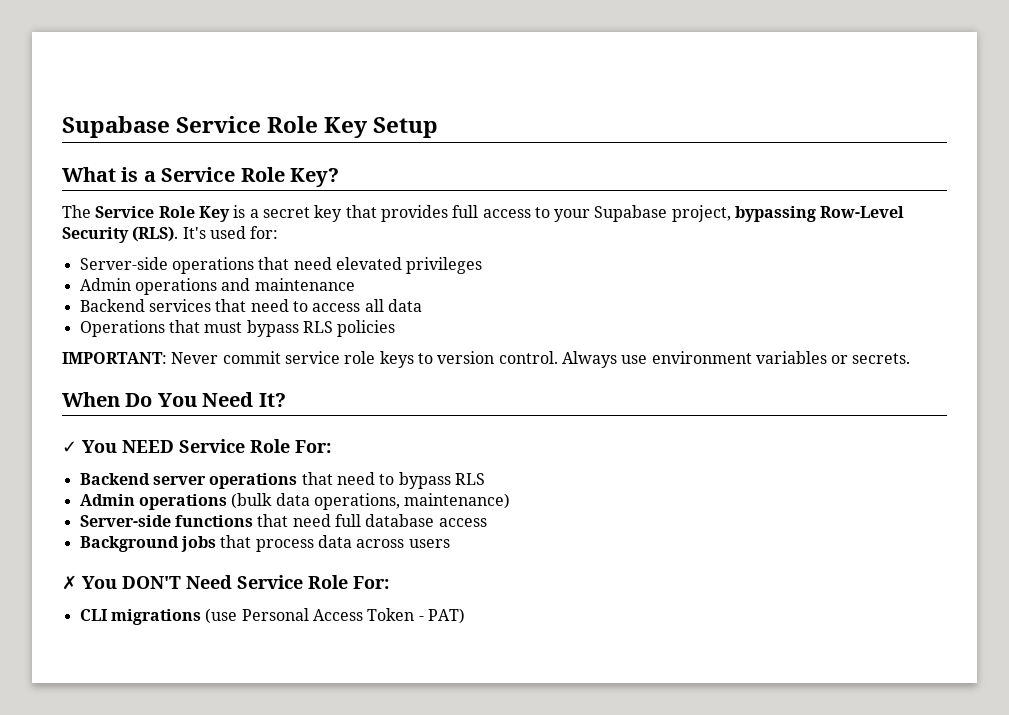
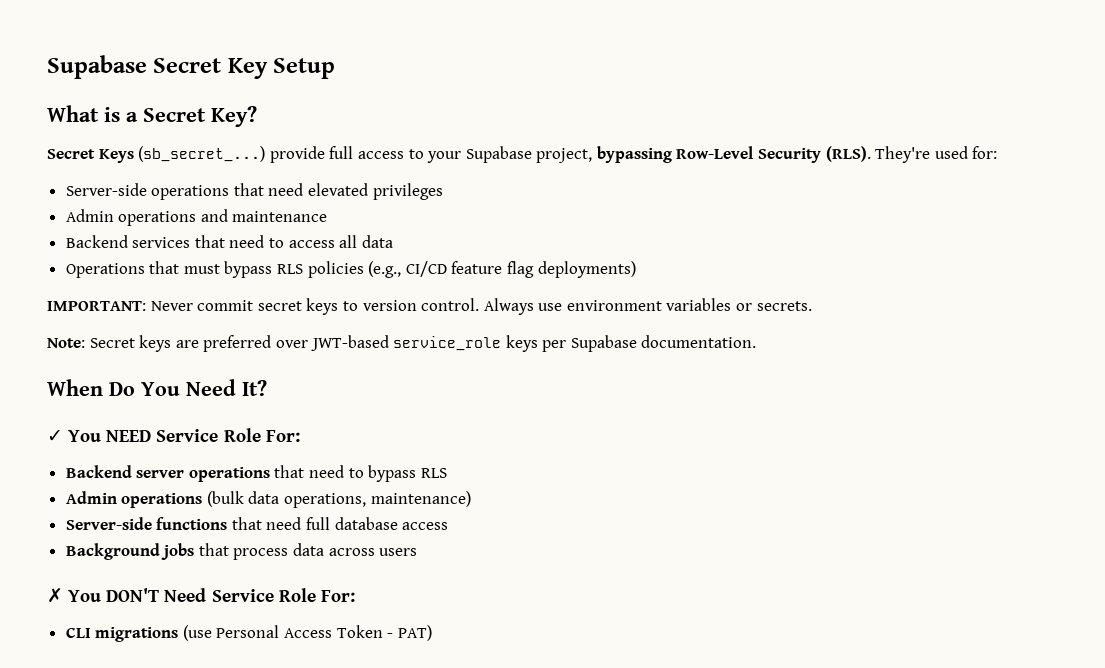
- Supabase Service Role Key Setup
+ Supabase Secret Key Setup
- What is a Service Role Key?
+ What is a Secret Key?
- The Service Role Key is a secret key that provides full access to your Supabase project, bypassing Row-Level Security (RLS).
+ Secret Keys (sb_secret_...) provide full access to your Supabase project, bypassing Row-Level Security (RLS).
- It's used for:
+ They're used for:
- Operations that must bypass RLS policies
+ Operations that must bypass RLS policies (e.g., CI/CD feature flag deployments)
- IMPORTANT: Never commit service role keys to version control.
+ IMPORTANT: Never commit secret keys to version control.
+ Note: Secret keys are preferred over JWT-based service_role keys per Supabase documentation.

